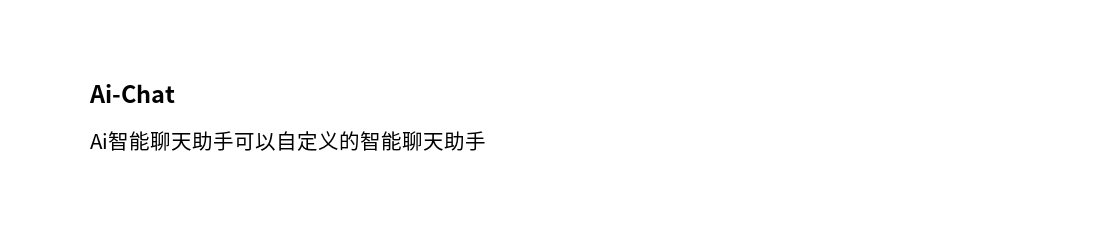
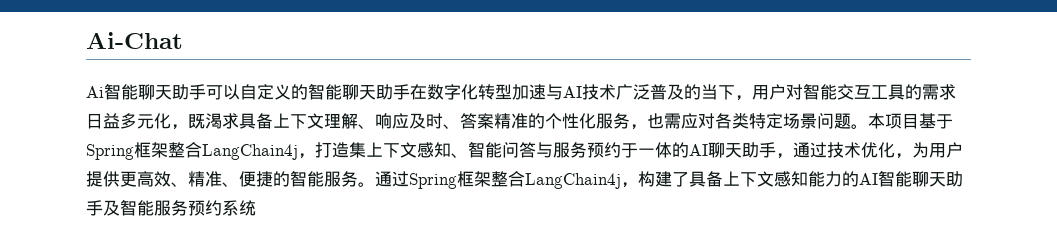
- Ai智能聊天助手可以自定义的智能聊天助手
+ Ai智能聊天助手可以自定义的智能聊天助手在数字化转型加速与AI技术广泛普及的当下，用户对智能交互工具的需求日益多元化，既渴求具备上下文理解、响应及时、答案精准的个性化服务，也需应对各类特定场景问题。本项目基于Spring框架整合LangChain4j，打造集上下文感知、智能问答与服务预约于一体的AI聊天助手，通过技术优化，为用户提供更高效、精准、便捷的智能服务。通过Spring框架整合LangChain4j，构建了具备上下文感知能力的AI智能聊天助手及智能服务预约系统

